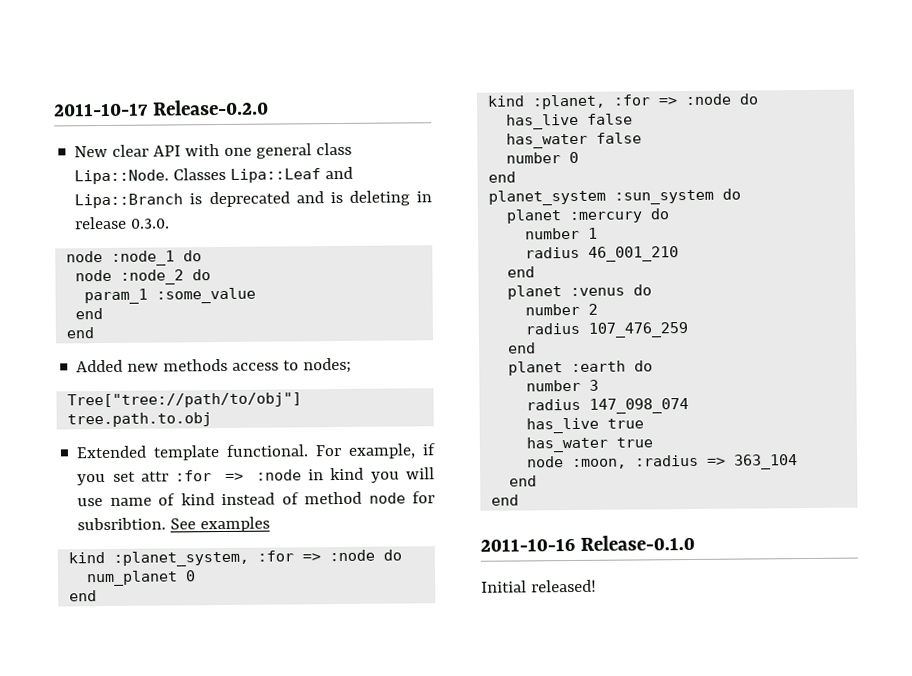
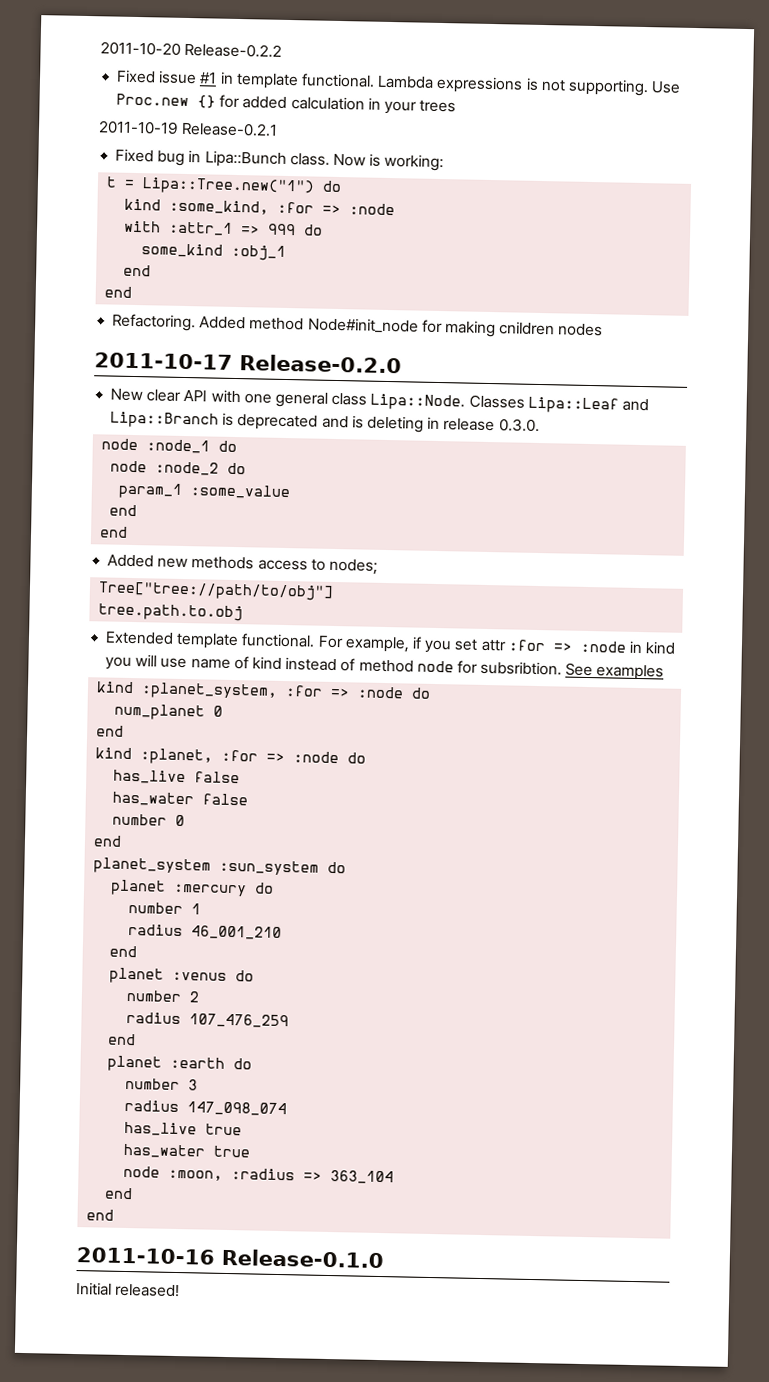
+ 2011-10-20 Release-0.2.2
+ Fixed issue #1 in template functional. Lambda expressions is not supporting. Use Proc.new {} for added calculation in your trees
+ 2011-10-19 Release-0.2.1
+ Fixed bug in Lipa::Bunch class. Now is working:
+ t = Lipa::Tree.new("1") do
+ kind :some_kind, :for => :node
+ with :attr_1 => 999 do
+ some_kind :obj_1
+ end
+ end
+ Refactoring. Added method Node#init_node for making cnildren nodes

